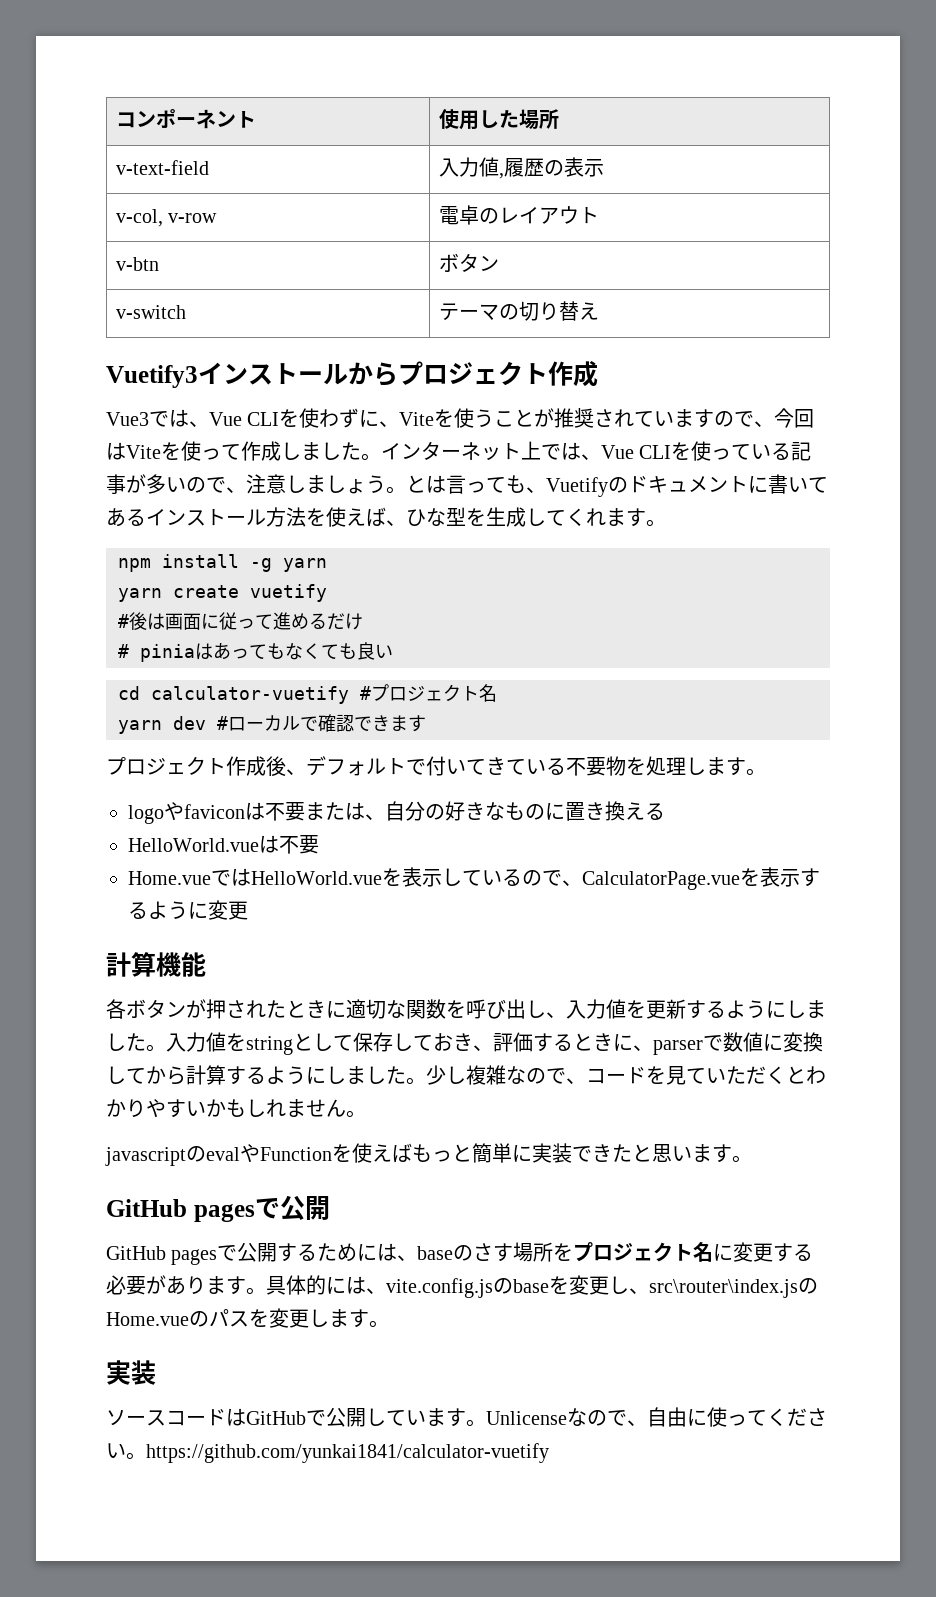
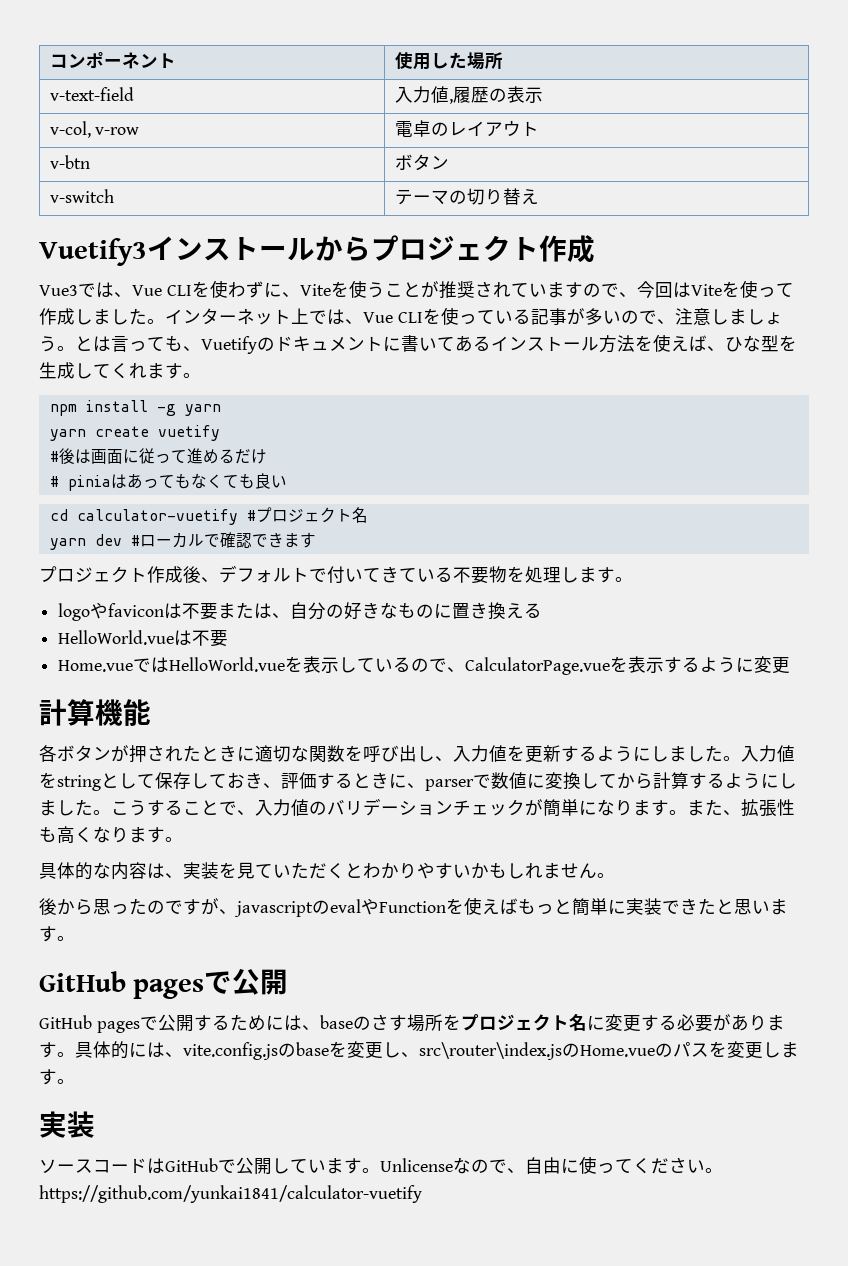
- 少し複雑なので、コードを見ていただくとわかりやすいかもしれません。
+ こうすることで、入力値のバリデーションチェックが簡単になります。また、拡張性も高くなります。
+ 具体的な内容は、実装を見ていただくとわかりやすいかもしれません。
- javascriptのevalやFunctionを使えばもっと簡単に実装できたと思います。
+ 後から思ったのですが、javascriptのevalやFunctionを使えばもっと簡単に実装できたと思います。

